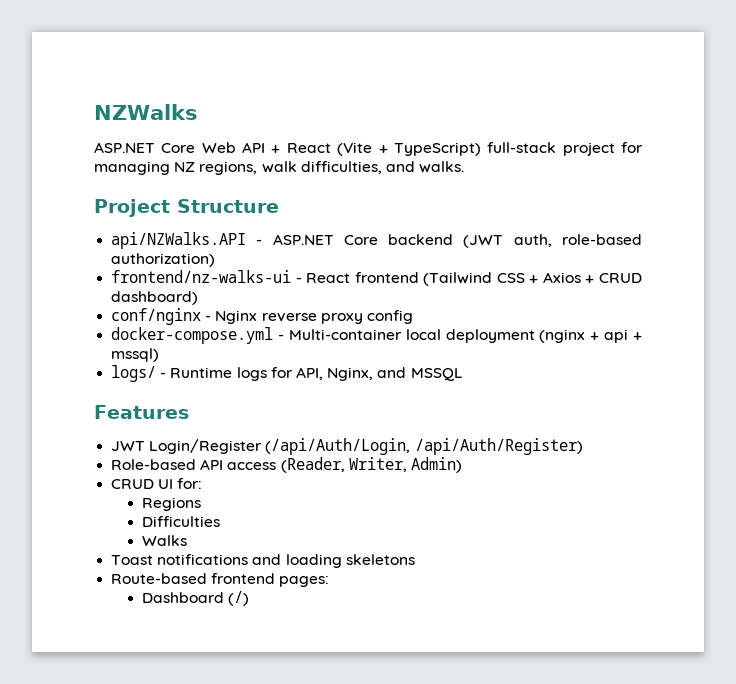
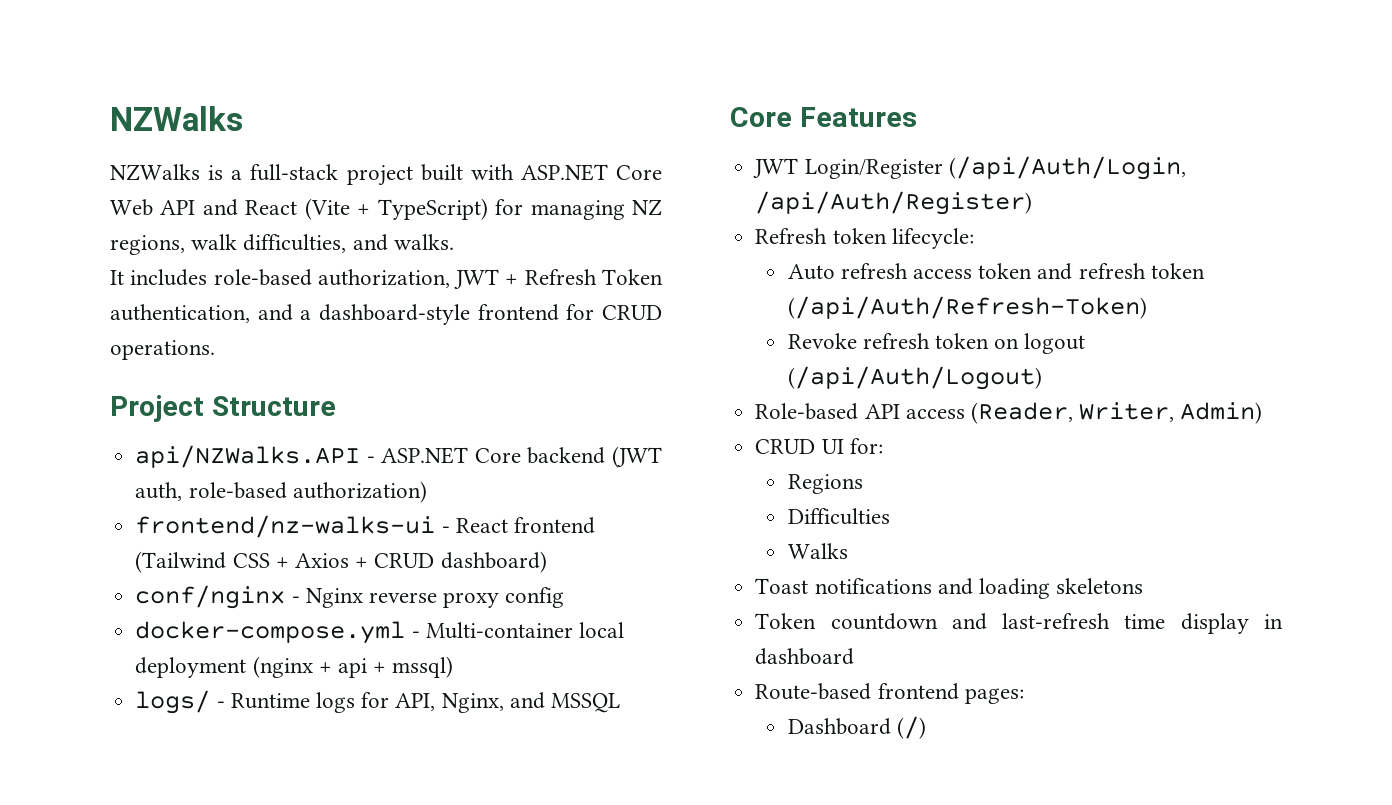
- ASP.NET Core Web API + React (Vite + TypeScript) full-stack project for managing NZ regions, walk difficulties, and walks.
+ NZWalks is a full-stack project built with ASP.NET Core Web API and React (Vite + TypeScript) for managing NZ regions, walk difficulties, and walks.
+ It includes role-based authorization, JWT + Refresh Token authentication, and a dashboard-style frontend for CRUD operations.
- Features
+ Core Features
+ Refresh token lifecycle:
+ Auto refresh access token and refresh token (/api/Auth/Refresh-Token)
+ Revoke refresh token on logout (/api/Auth/Logout)
+ Token countdown and last-refresh time display in dashboard

